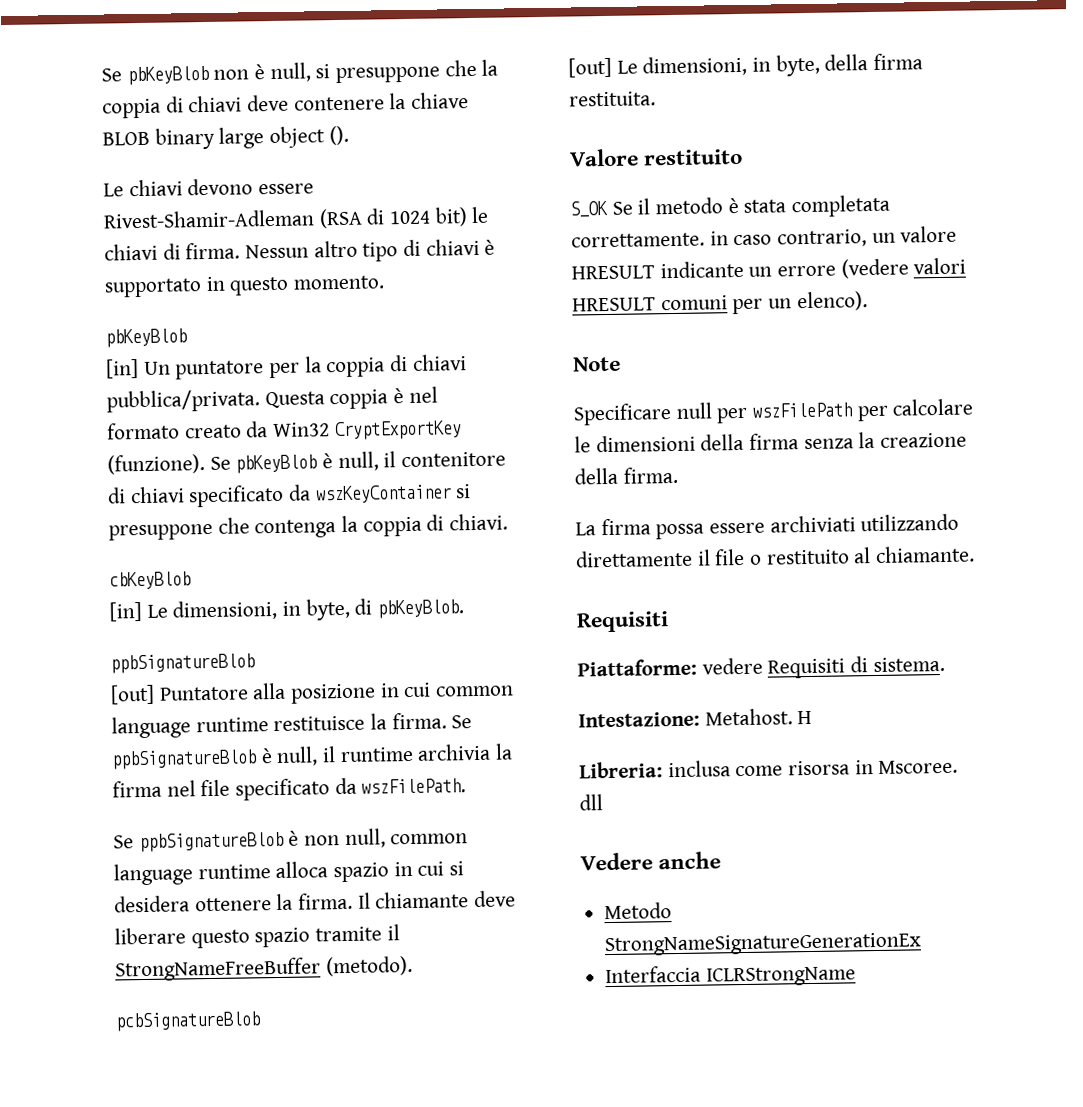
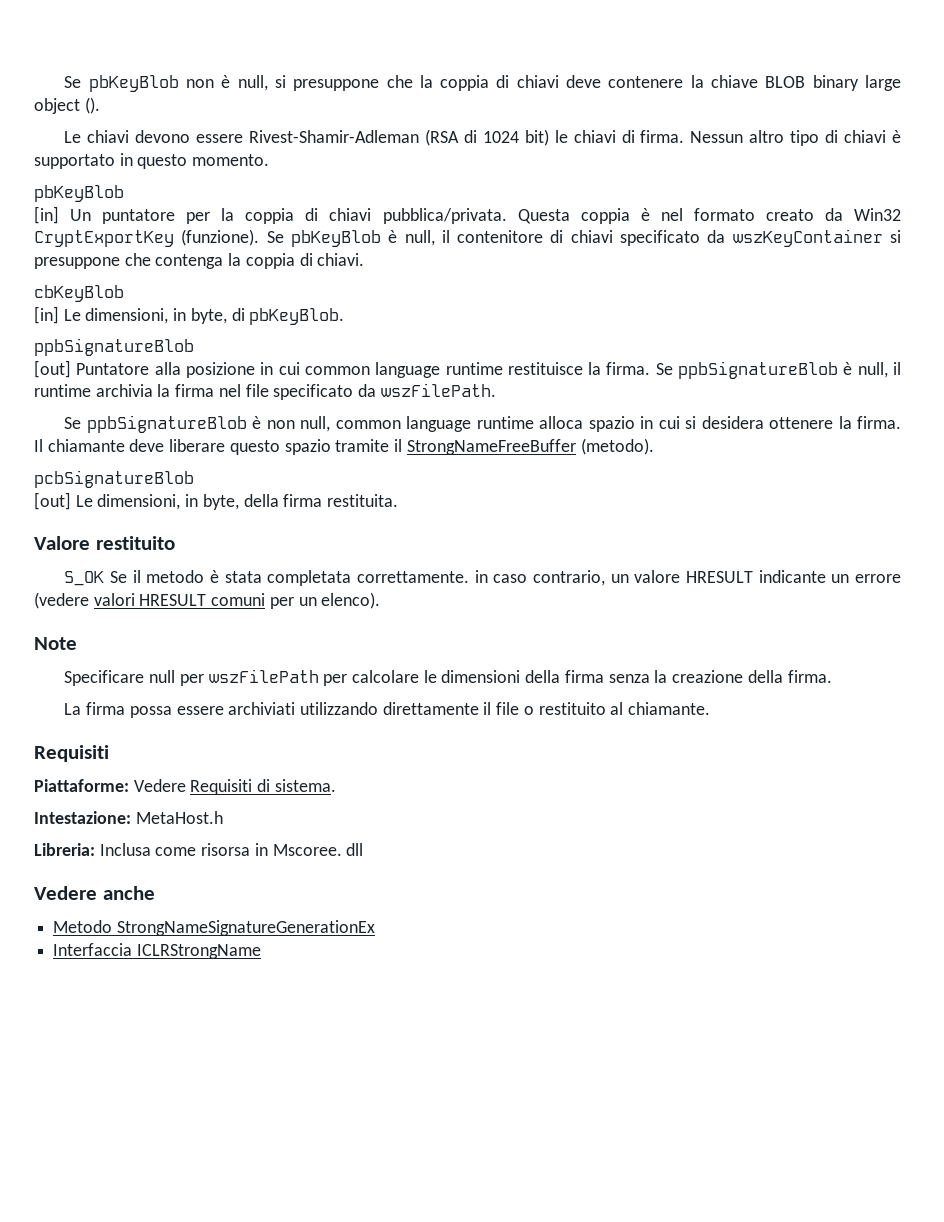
- Piattaforme: vedere Requisiti di sistema.
+ Piattaforme: Vedere Requisiti di sistema.
- Intestazione: Metahost. H
+ Intestazione: MetaHost.h
- Libreria: inclusa come risorsa in Mscoree. dll
+ Libreria: Inclusa come risorsa in Mscoree. dll

